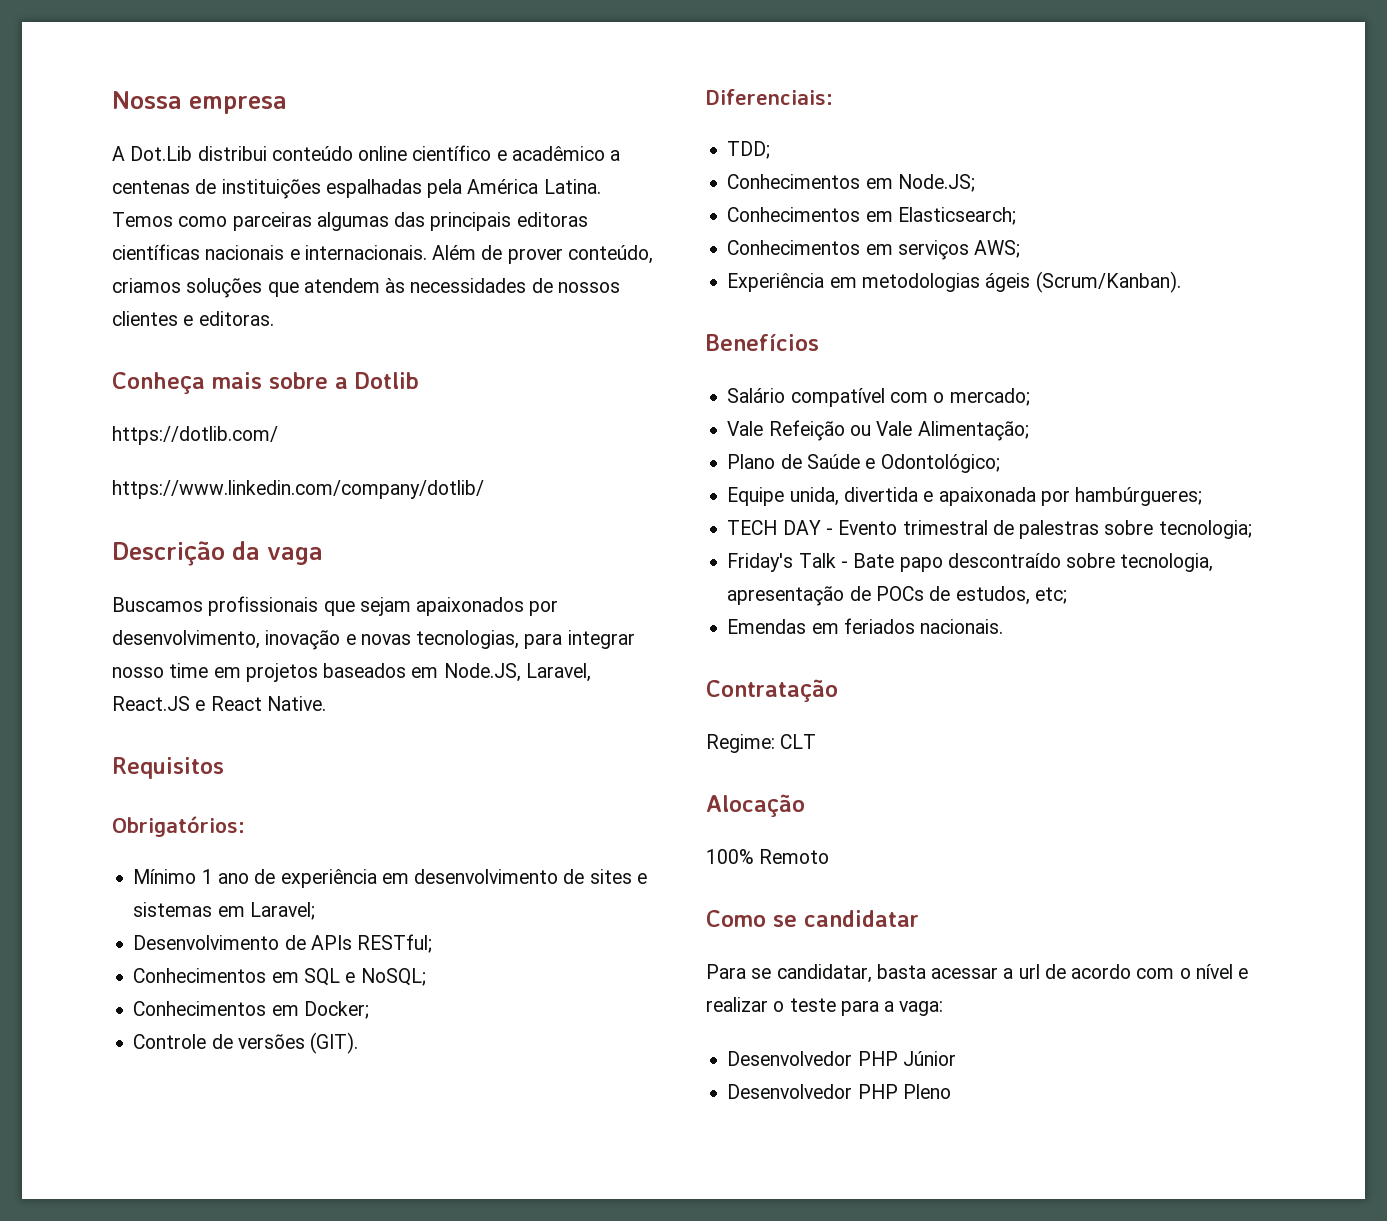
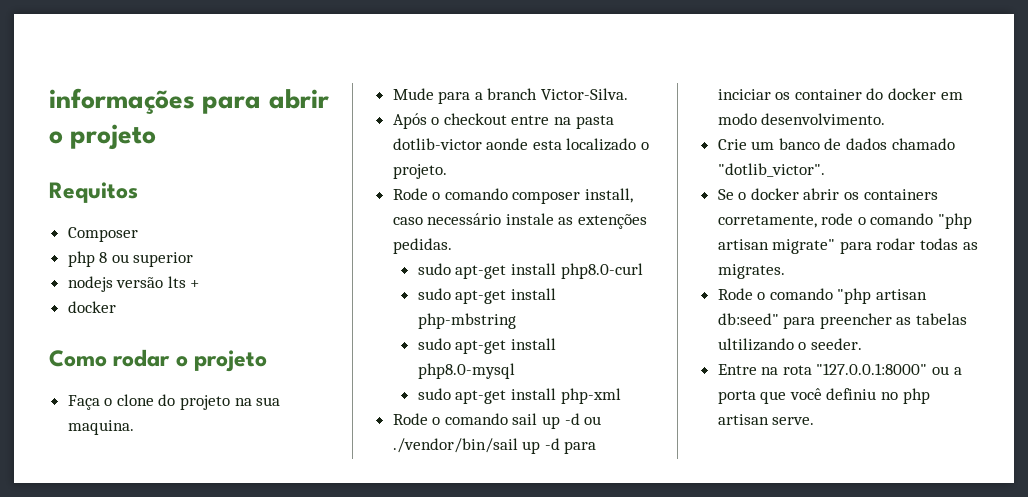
- Nossa empresa
- A Dot.Lib distribui conteúdo online científico e acadêmico a centenas de instituições espalhadas pela América Latina. Temos como parceiras algumas das principais editoras científicas nacionais e internacionais. Além de prover conteúdo, criamos soluções que atendem às necessidades de nossos clientes e editoras.
- Conheça mais sobre a Dotlib
- https://dotlib.com/
- https://www.linkedin.com/company/dotlib/
- Descrição da vaga
- Buscamos profissionais que sejam apaixonados por desenvolvimento, inovação e novas tecnologias, para integrar nosso time em projetos baseados em Node.JS, Laravel, React.JS e React Native.
- Requisitos
- Obrigatórios:
- Mínimo 1 ano de experiência em desenvolvimento de sites e sistemas em Laravel;
- Desenvolvimento de APIs RESTful;
- Conhecimentos em SQL e NoSQL;
- Conhecimentos em Docker;
- Controle de versões (GIT).
- Diferenciais:
- TDD;
- Conhecimentos em Node.JS;
- Conhecimentos em Elasticsearch;
- Conhecimentos em serviços AWS;
- Experiência em metodologias ágeis (Scrum/Kanban).
- Benefícios
- Salário compatível com o mercado;
- Vale Refeição ou Vale Alimentação;
- Plano de Saúde e Odontológico;
- Equipe unida, divertida e apaixonada por hambúrgueres;
- TECH DAY - Evento trimestral de palestras sobre tecnologia;
- Friday's Talk - Bate papo descontraído sobre tecnologia, apresentação de POCs de estudos, etc;
- Emendas em feriados nacionais.
- Contratação
- Regime: CLT
- Alocação
- 100% Remoto
- Como se candidatar
- Para se candidatar, basta acessar a url de acordo com o nível e realizar o teste para a vaga:
- Desenvolvedor PHP Júnior
- Desenvolvedor PHP Pleno
+ informações para abrir o projeto
+ Requitos
+ Composer
+ php 8 ou superior
+ nodejs versão lts +
+ docker
+ Como rodar o projeto
+ Faça o clone do projeto na sua maquina.
+ Mude para a branch Victor-Silva.
+ Após o checkout entre na pasta dotlib-victor aonde esta localizado o projeto.
+ Rode o comando composer install, caso necessário instale as extenções pedidas.
+ sudo apt-get install php8.0-curl
+ sudo apt-get install php-mbstring
+ sudo apt-get install php8.0-mysql
+ sudo apt-get install php-xml
+ Rode o comando sail up -d ou ./vendor/bin/sail up -d para inciciar os container do docker em modo desenvolvimento.
+ Crie um banco de dados chamado "dotlib_victor".
+ Se o docker abrir os containers corretamente, rode o comando "php artisan migrate" para rodar todas as migrates.
+ Rode o comando "php artisan db:seed" para preencher as tabelas ultilizando o seeder.
+ Entre na rota "127.0.0.1:8000" ou a porta que você definiu no php artisan serve.

